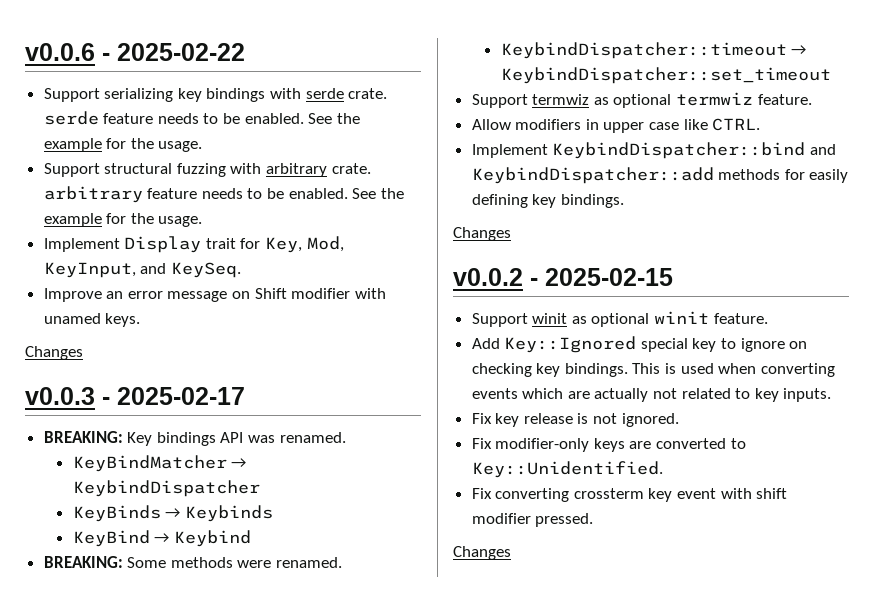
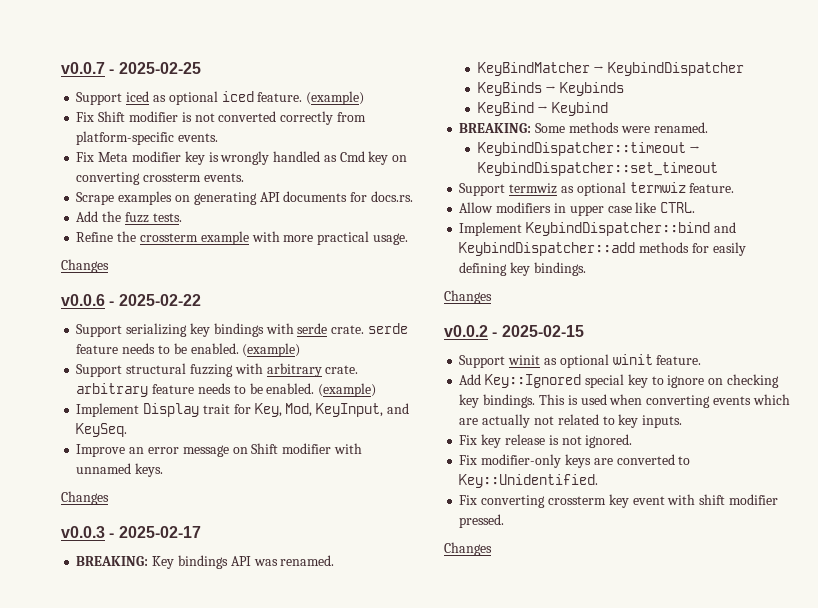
+ v0.0.7 - 2025-02-25
+ Support iced as optional iced feature. (example)
+ Fix Shift modifier is not converted correctly from platform-specific events.
+ Fix Meta modifier key is wrongly handled as Cmd key on converting crossterm events.
+ Scrape examples on generating API documents for docs.rs.
+ Add the fuzz tests.
+ Refine the crossterm example with more practical usage.
+ Changes
- Support serializing key bindings with serde crate. serde feature needs to be enabled. See the example for the usage.
+ Support serializing key bindings with serde crate. serde feature needs to be enabled. (example)
- Support structural fuzzing with arbitrary crate. arbitrary feature needs to be enabled. See the example for the usage.
+ Support structural fuzzing with arbitrary crate. arbitrary feature needs to be enabled. (example)
- Improve an error message on Shift modifier with unamed keys.
+ Improve an error message on Shift modifier with unnamed keys.

